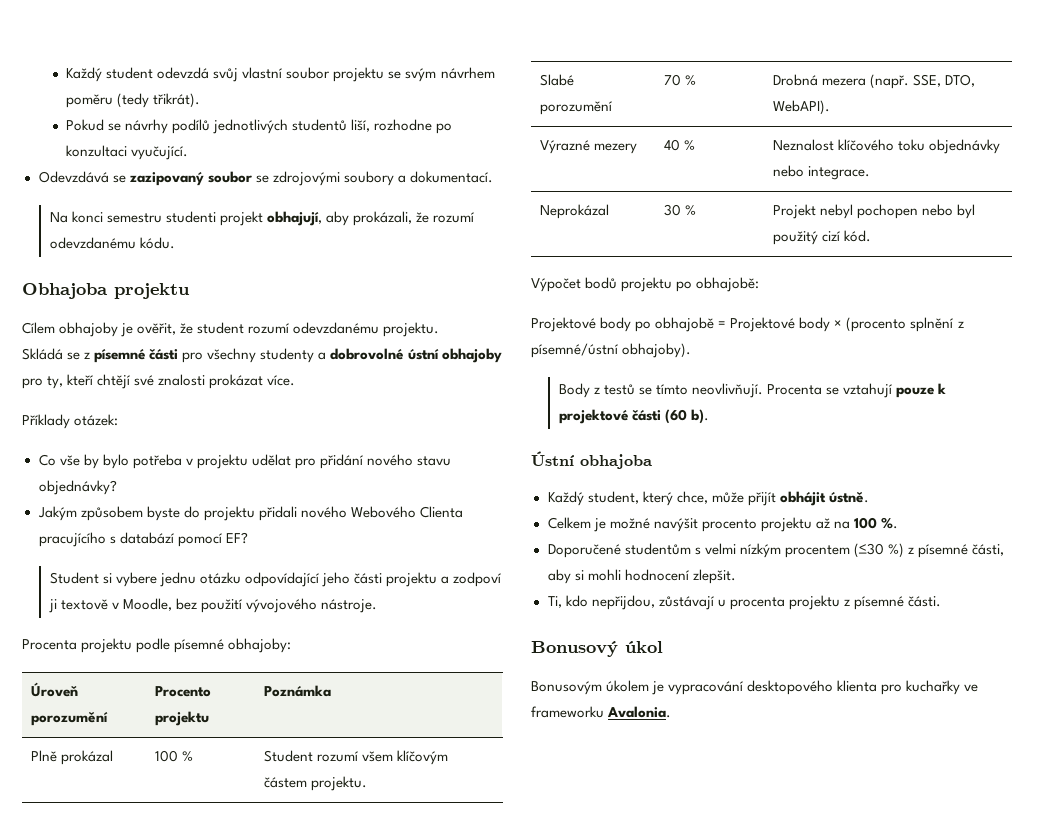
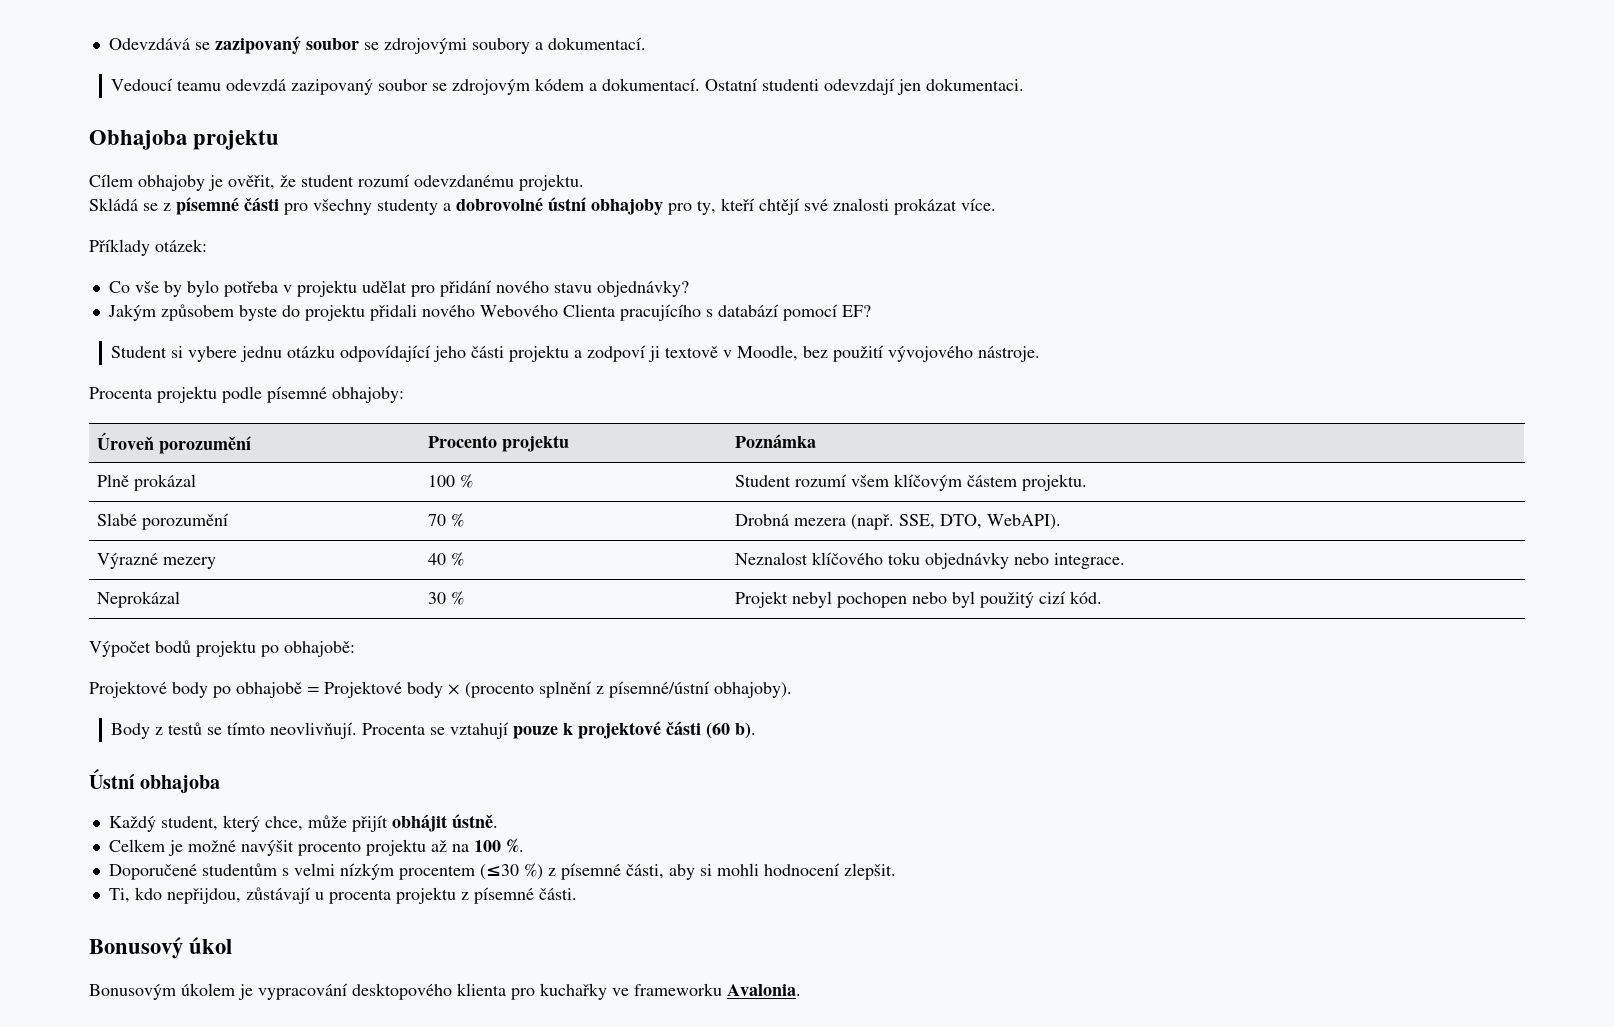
- Každý student odevzdá svůj vlastní soubor projektu se svým návrhem poměru (tedy třikrát).
- Pokud se návrhy podílů jednotlivých studentů liší, rozhodne po konzultaci vyučující.
- Na konci semestru studenti projekt obhajují, aby prokázali, že rozumí odevzdanému kódu.
+ Vedoucí teamu odevzdá zazipovaný soubor se zdrojovým kódem a dokumentací. Ostatní studenti odevzdají jen dokumentaci.

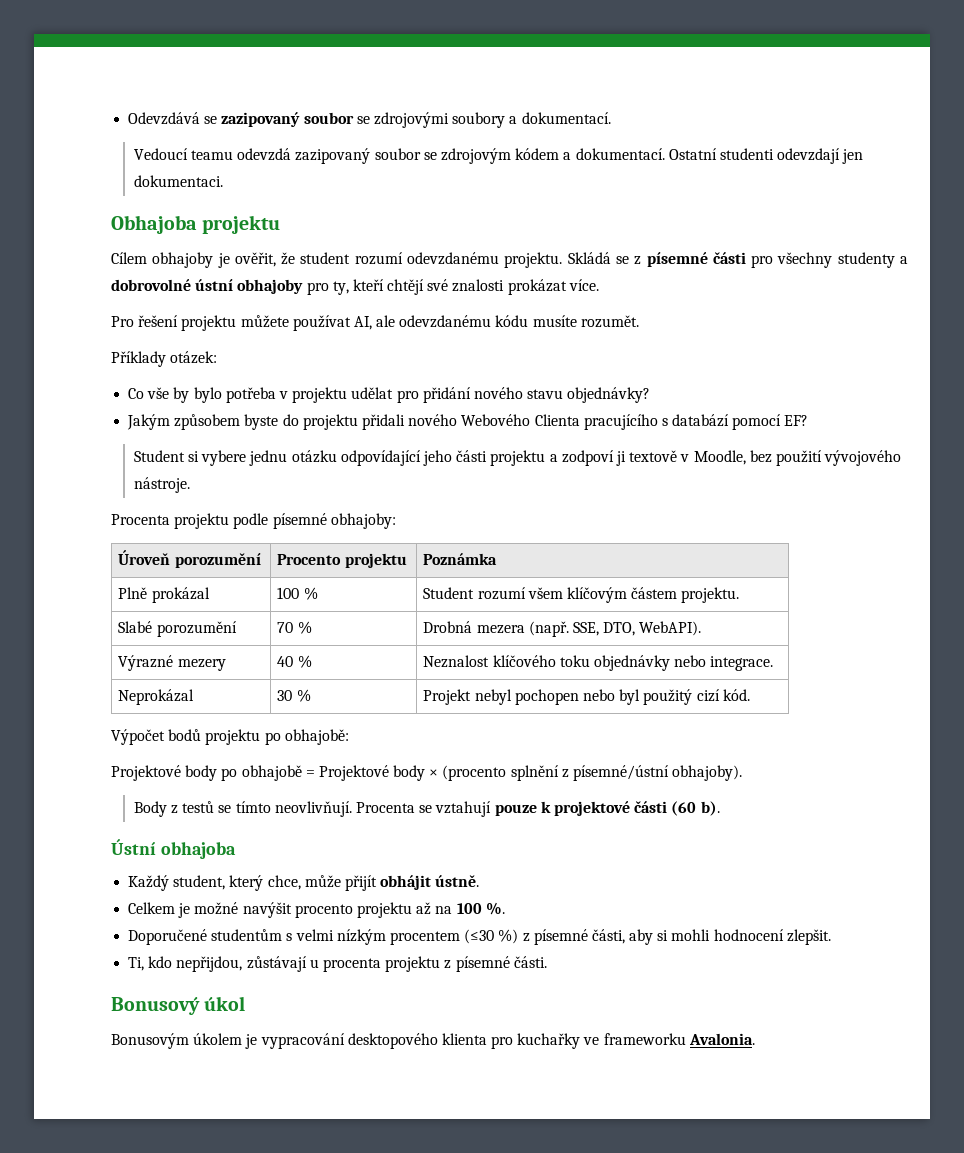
- Cílem obhajoby je ověřit, že student rozumí odevzdanému projektu.
- Skládá se z písemné části pro všechny studenty a dobrovolné ústní obhajoby pro ty, kteří chtějí své znalosti prokázat více.
+ Cílem obhajoby je ověřit, že student rozumí odevzdanému projektu. Skládá se z písemné části pro všechny studenty a dobrovolné ústní obhajoby pro ty, kteří chtějí své znalosti prokázat více.
+ Pro řešení projektu můžete používat AI, ale odevzdanému kódu musíte rozumět.

